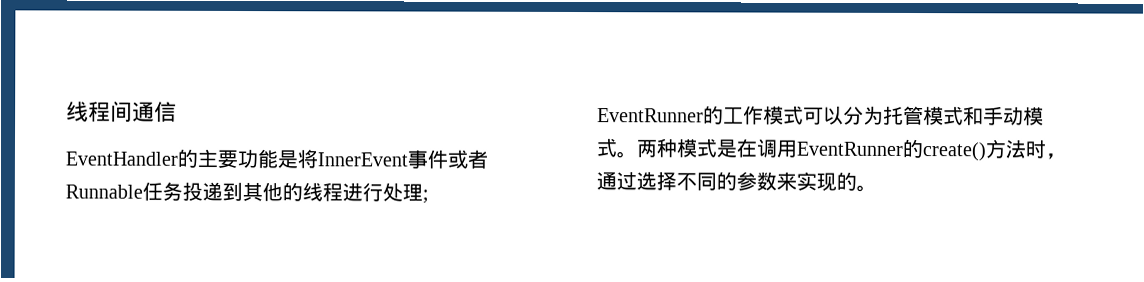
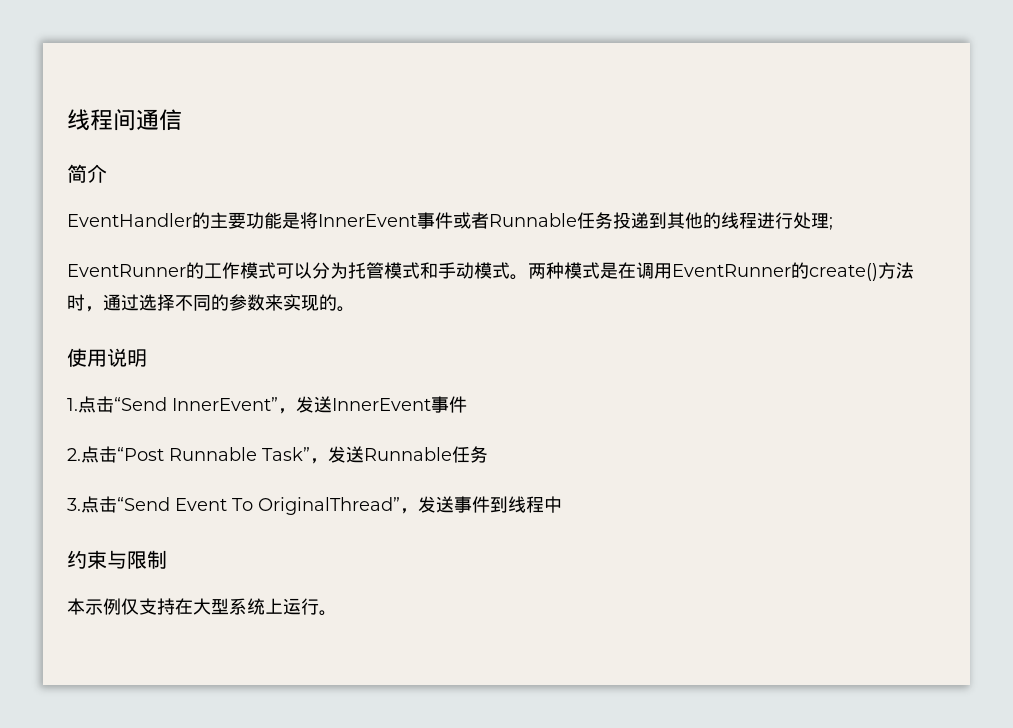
+ 简介
+ 使用说明
+ 1.点击“Send InnerEvent”，发送InnerEvent事件
+ 2.点击“Post Runnable Task”，发送Runnable任务
+ 3.点击“Send Event To OriginalThread”，发送事件到线程中
+ 约束与限制
+ 本示例仅支持在大型系统上运行。

